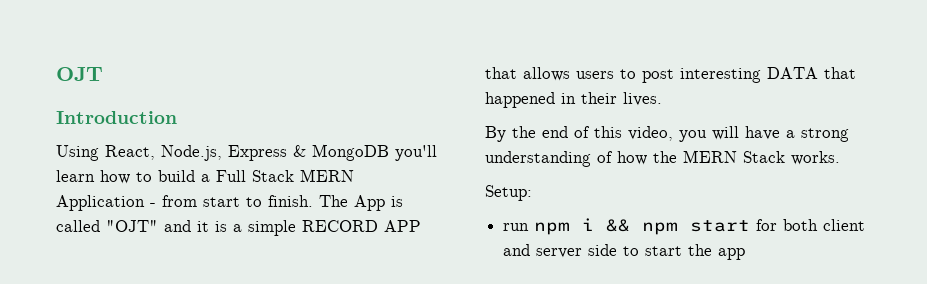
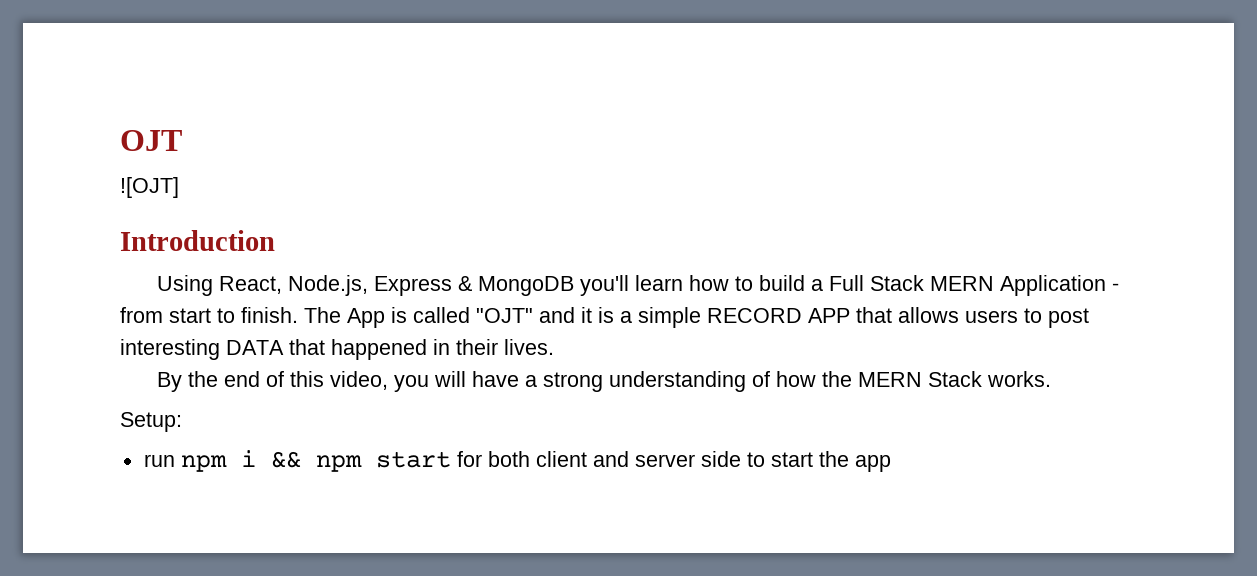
+ ![OJT]

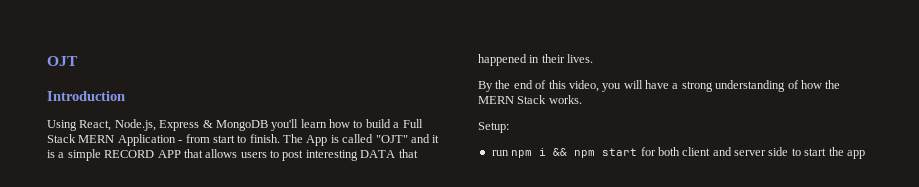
- ![OJT]

